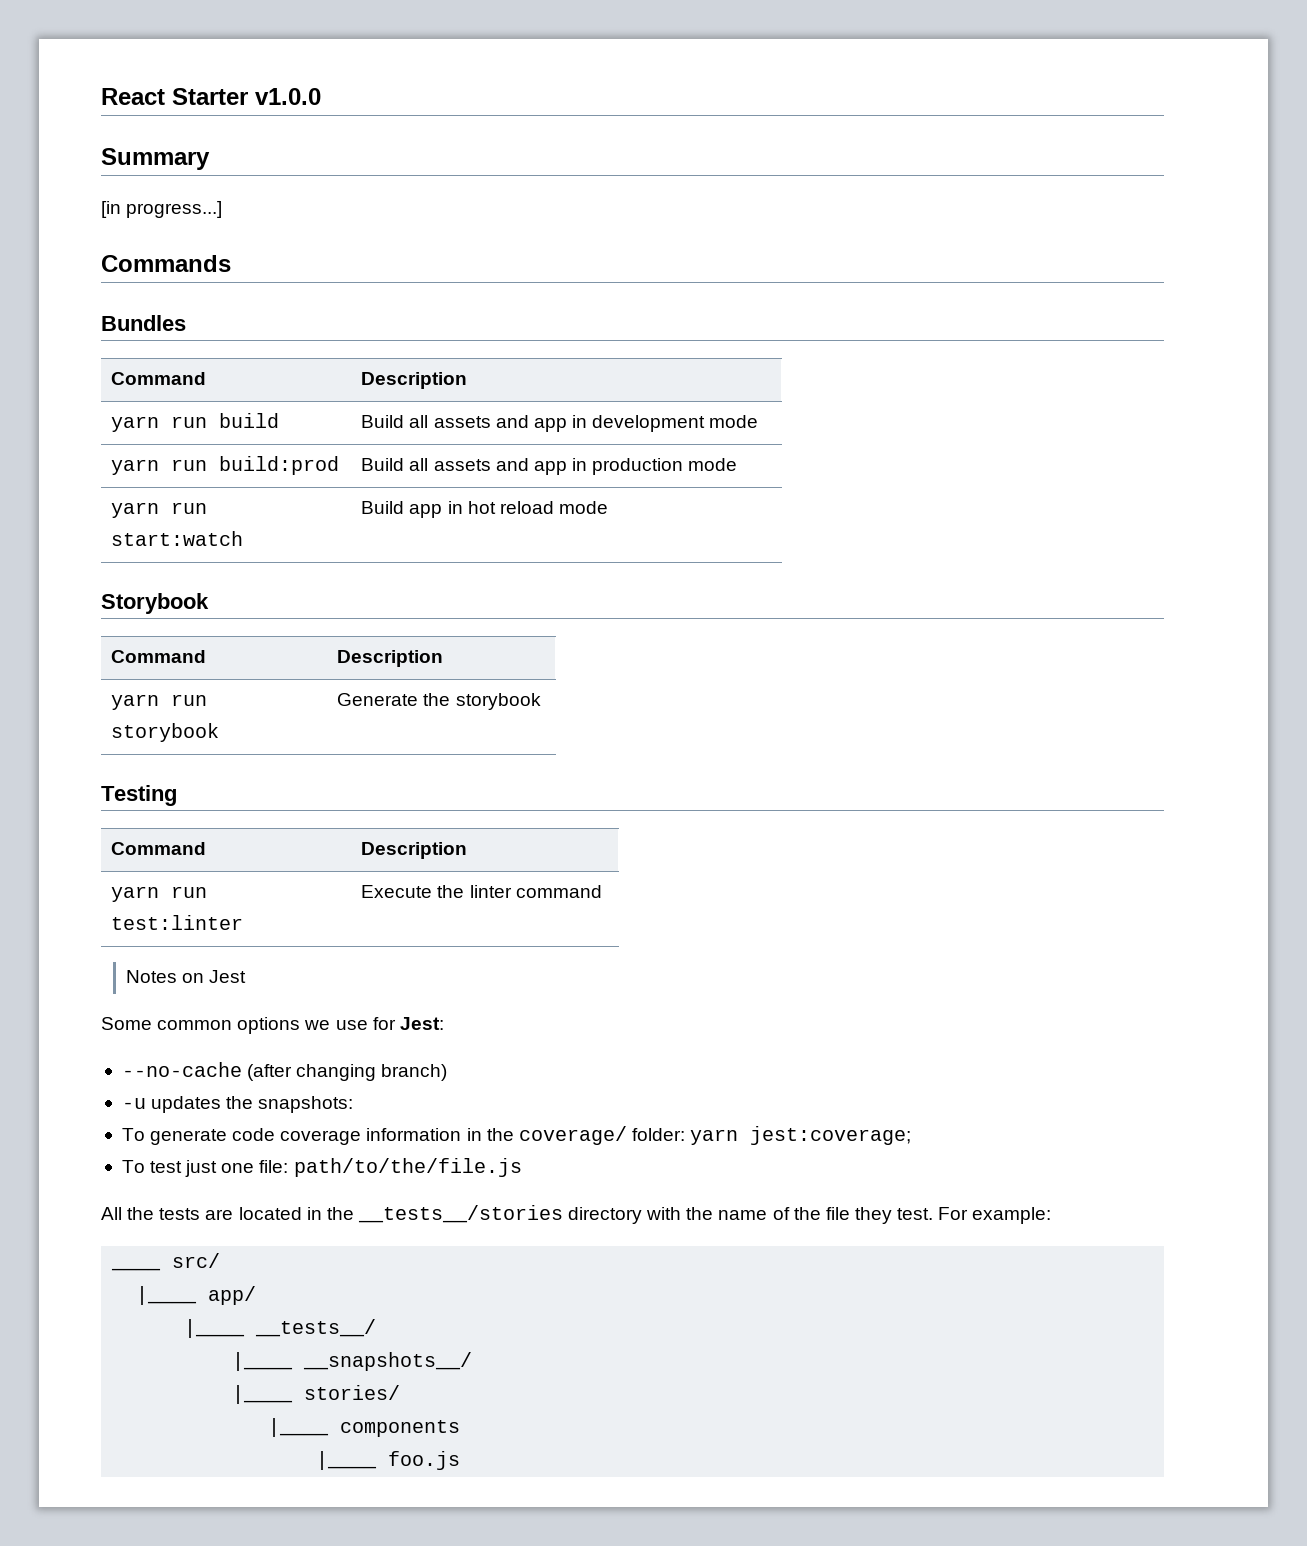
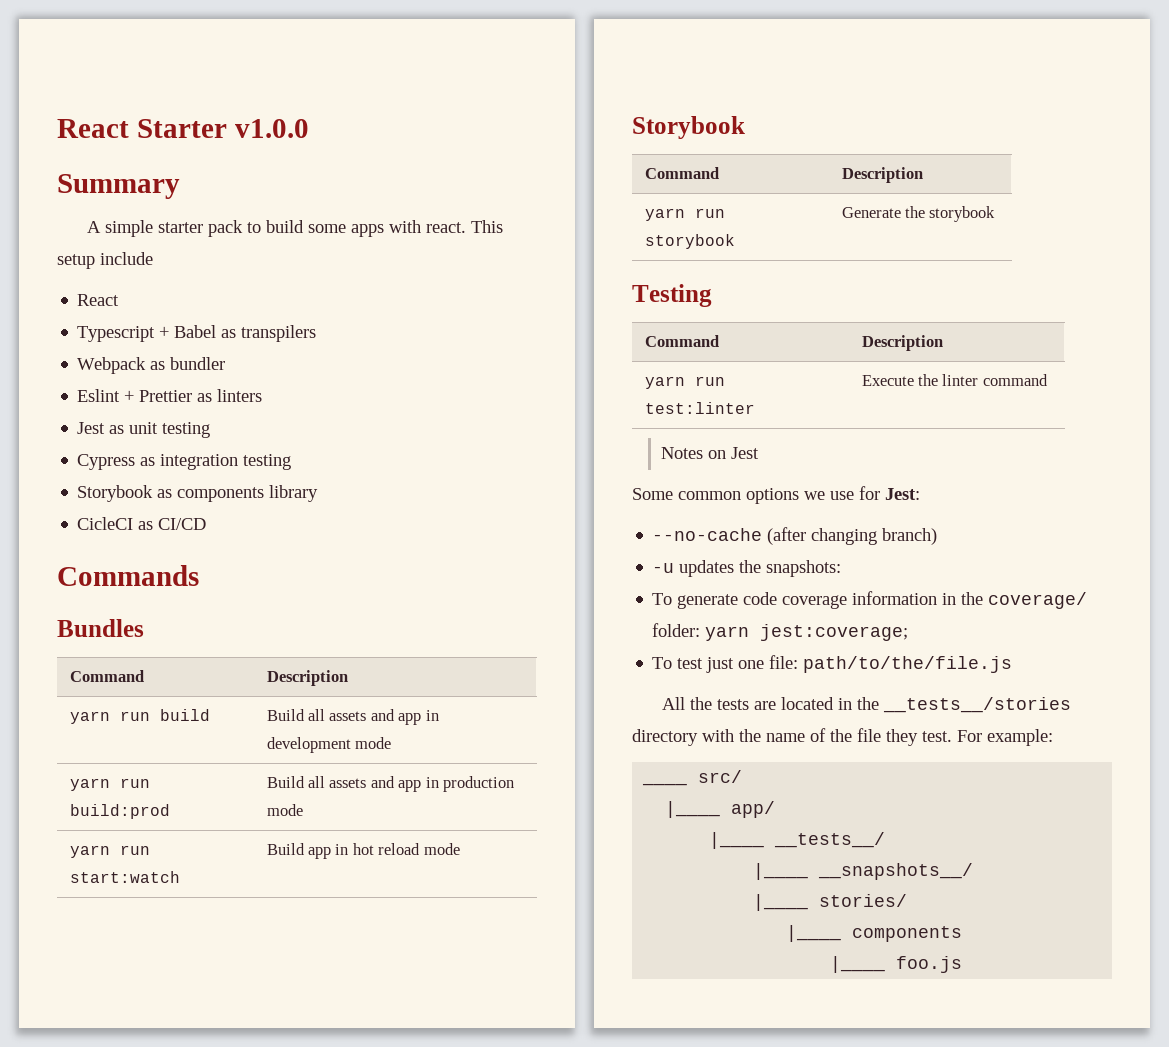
- [in progress...]
+ A simple starter pack to build some apps with react. This setup include
+ React
+ Typescript + Babel as transpilers
+ Webpack as bundler
+ Eslint + Prettier as linters
+ Jest as unit testing
+ Cypress as integration testing
+ Storybook as components library
+ CicleCI as CI/CD

